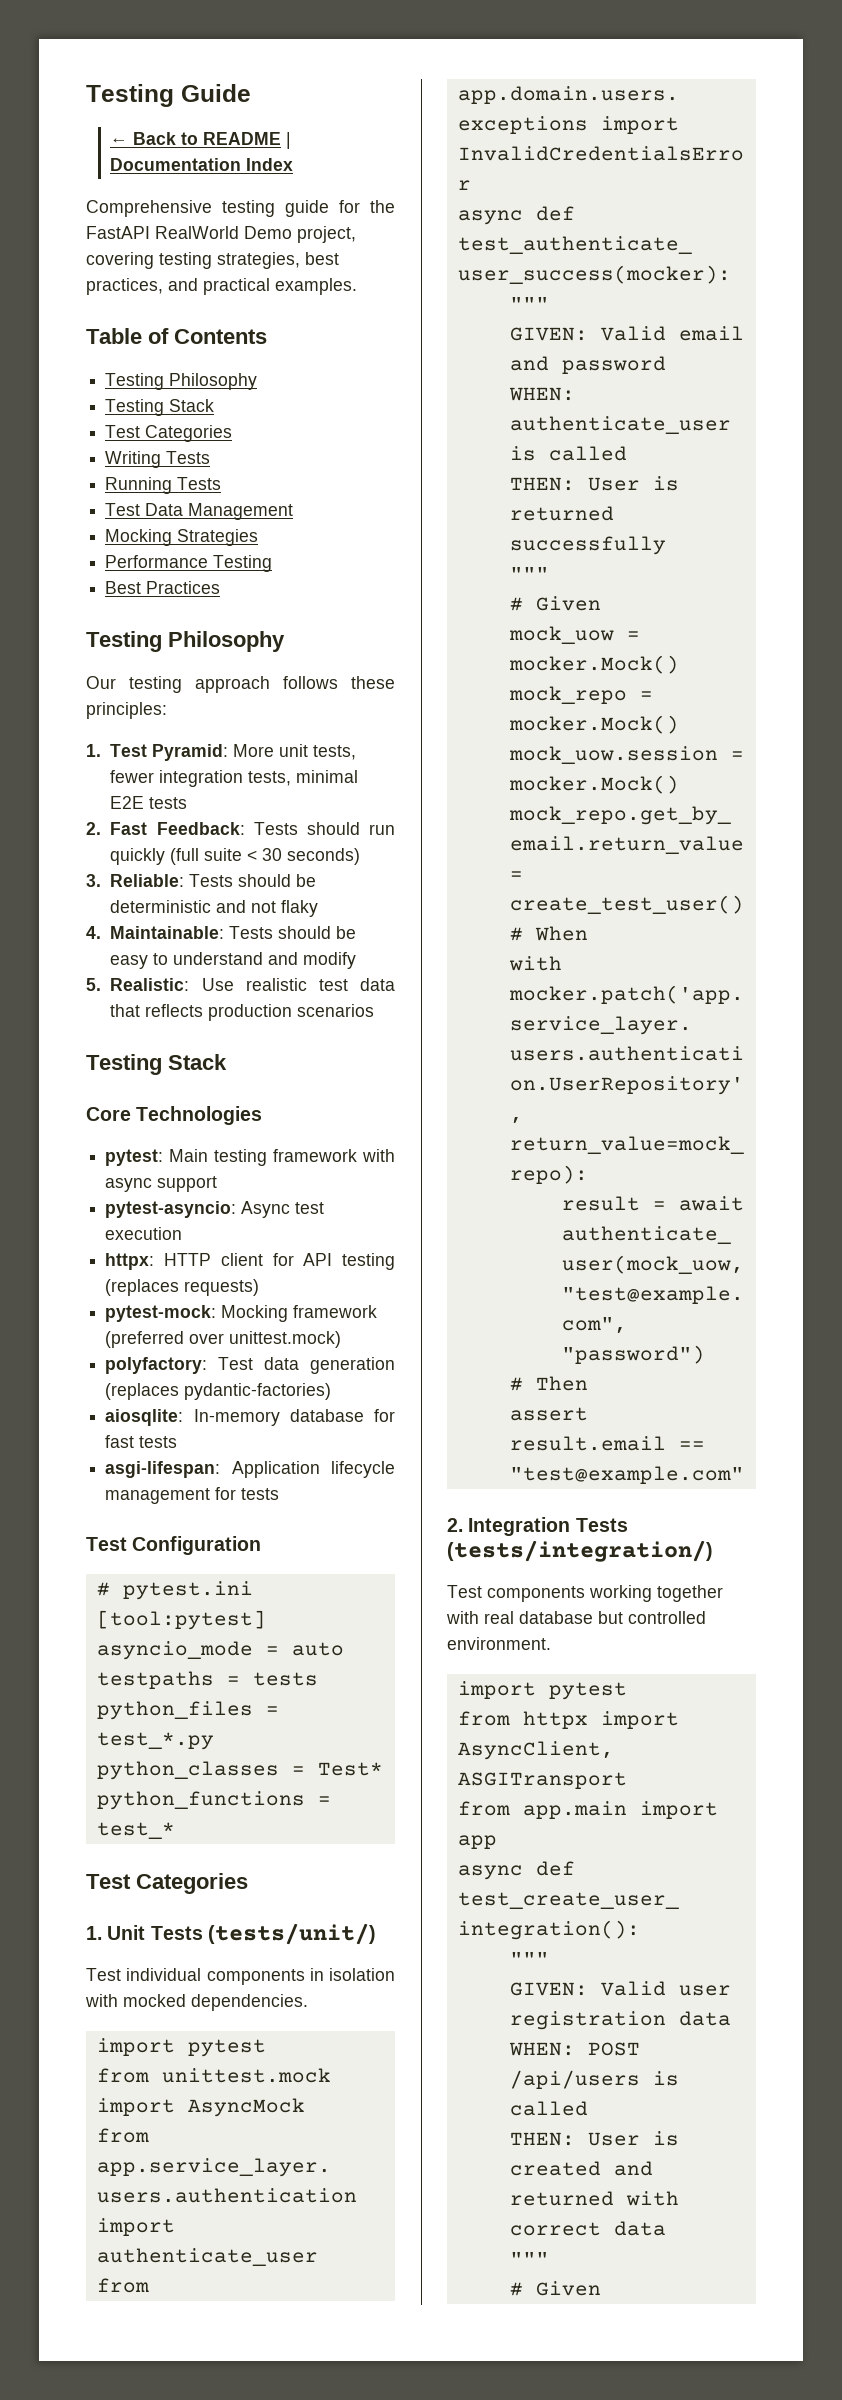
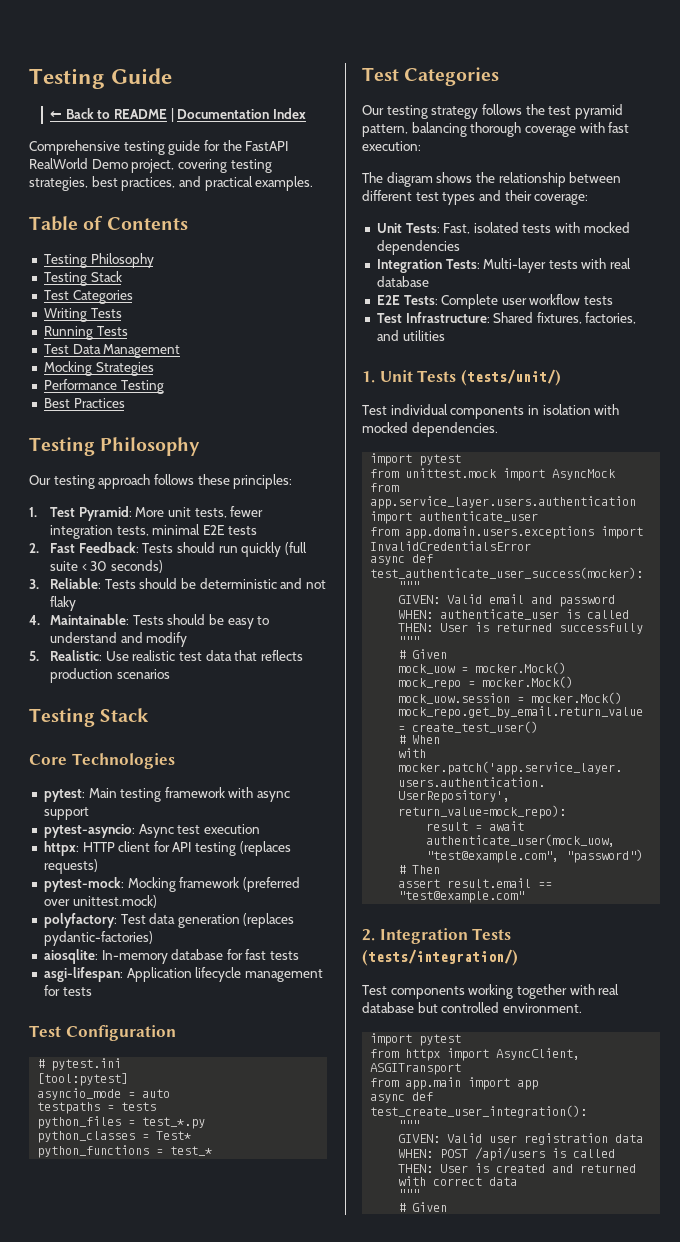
+ Our testing strategy follows the test pyramid pattern, balancing thorough coverage with fast execution:
+ The diagram shows the relationship between different test types and their coverage:
+ Unit Tests: Fast, isolated tests with mocked dependencies
+ Integration Tests: Multi-layer tests with real database
+ E2E Tests: Complete user workflow tests
+ Test Infrastructure: Shared fixtures, factories, and utilities

